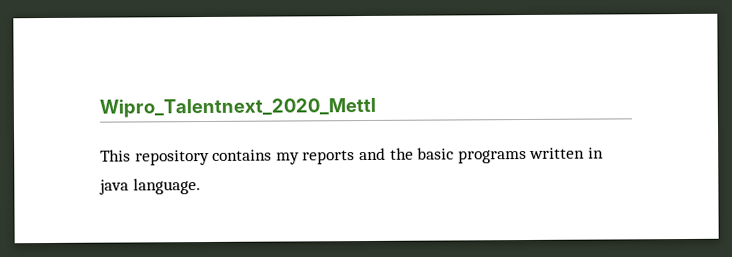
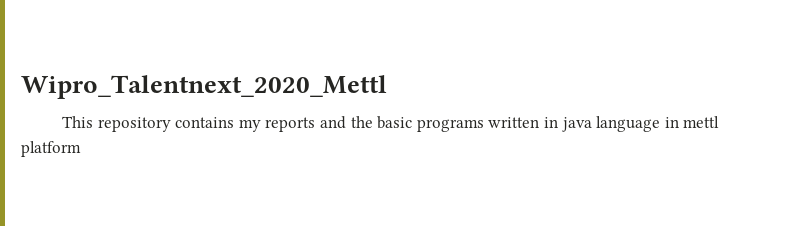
- This repository contains my reports and the basic programs written in java language.
+ This repository contains my reports and the basic programs written in java language in mettl platform

